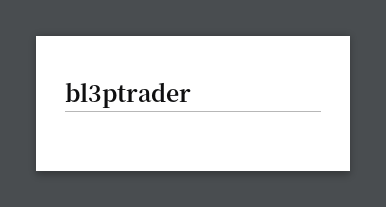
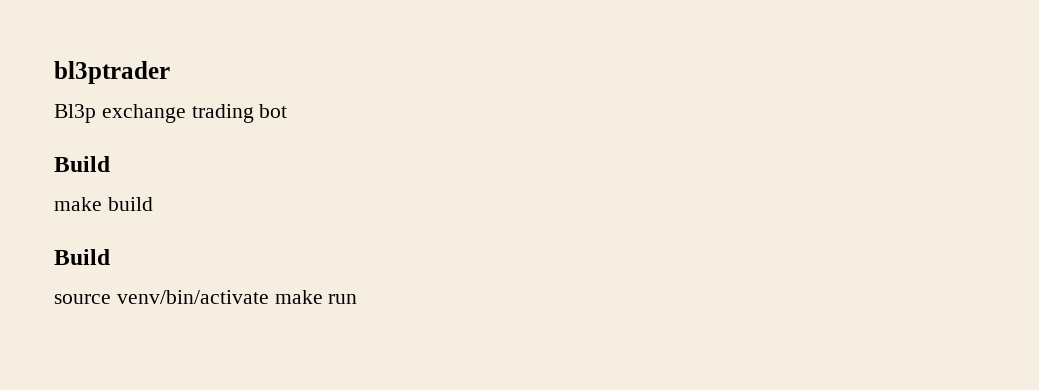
+ Bl3p exchange trading bot
+ Build
+ make build
+ Build
+ source venv/bin/activate make run

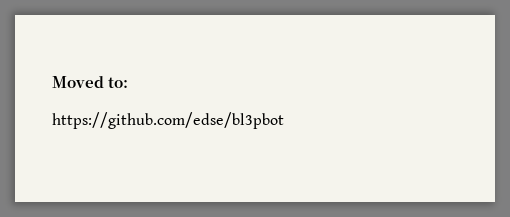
- bl3ptrader
- Bl3p exchange trading bot
- Build
- make build
- Build
- source venv/bin/activate make run
+ Moved to:
+ https://github.com/edse/bl3pbot

